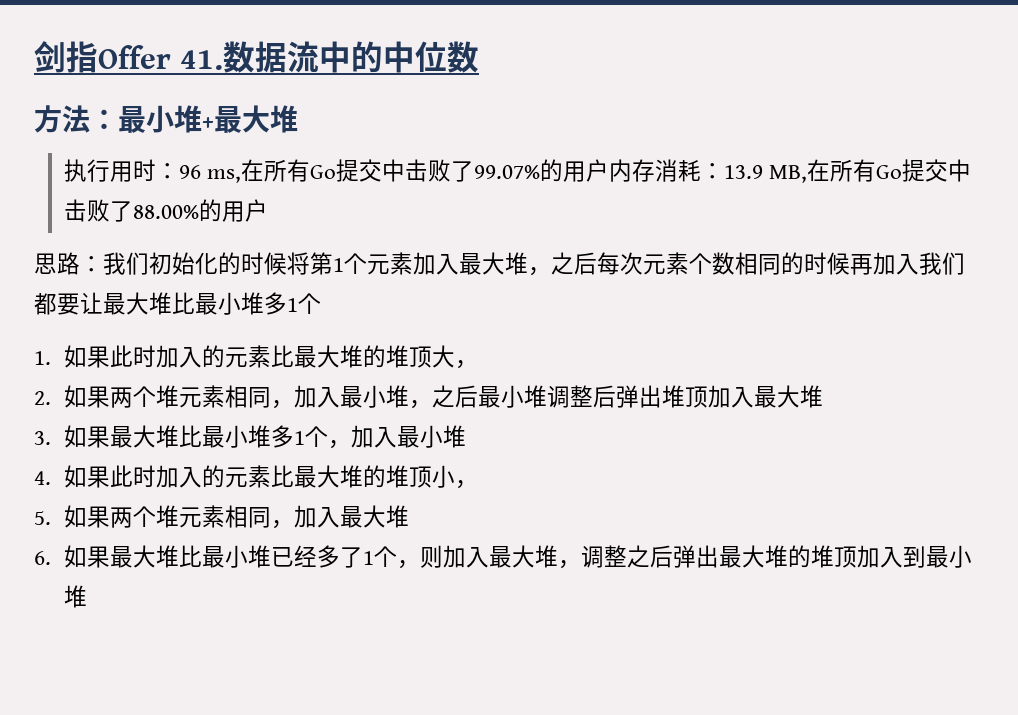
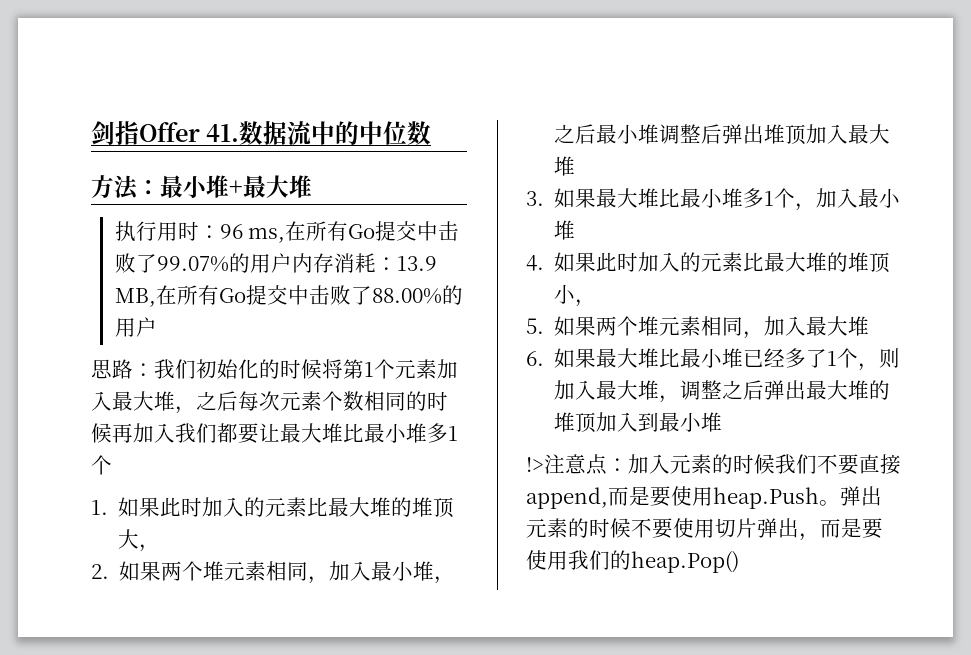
+ !>注意点：加入元素的时候我们不要直接append,而是要使用heap.Push。弹出元素的时候不要使用切片弹出，而是要使用我们的heap.Pop()

